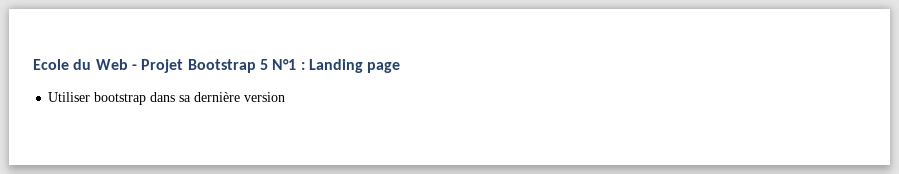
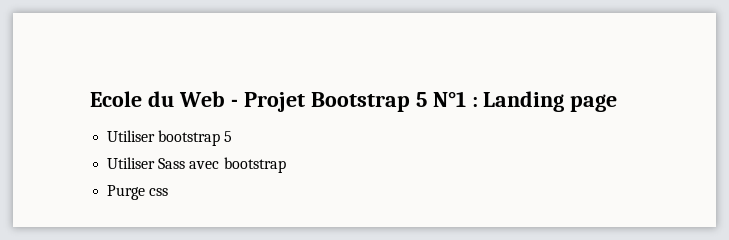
- Utiliser bootstrap dans sa dernière version
+ Utiliser bootstrap 5
+ Utiliser Sass avec bootstrap
+ Purge css

